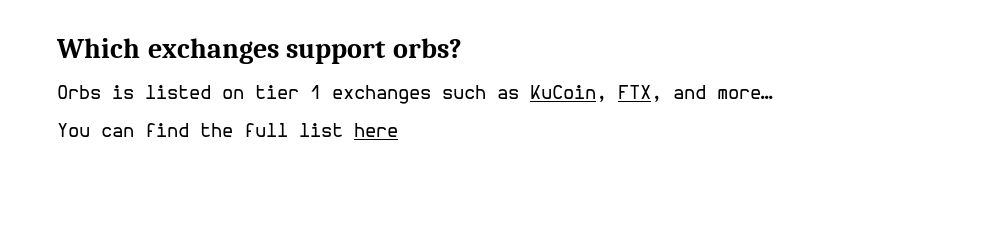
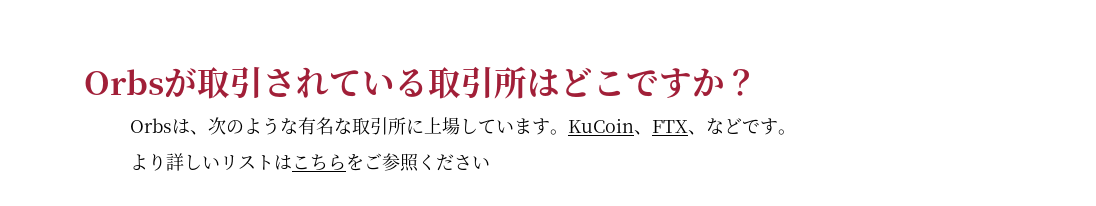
- Which exchanges support orbs?
- Orbs is listed on tier 1 exchanges such as KuCoin, FTX, and more…
- You can find the full list here
+ Orbsが取引されている取引所はどこですか？
+ Orbsは、次のような有名な取引所に上場しています。KuCoin、FTX、などです。
+ より詳しいリストはこちらをご参照ください

